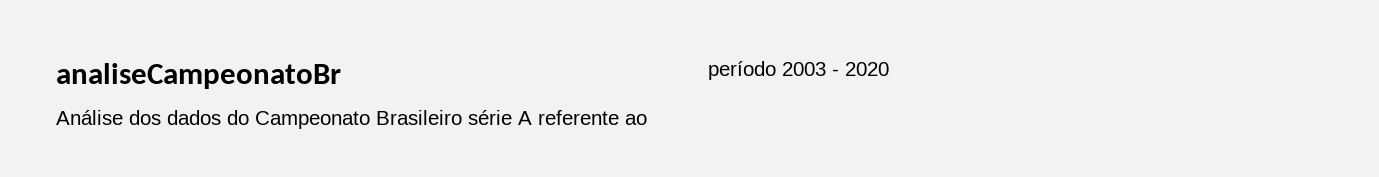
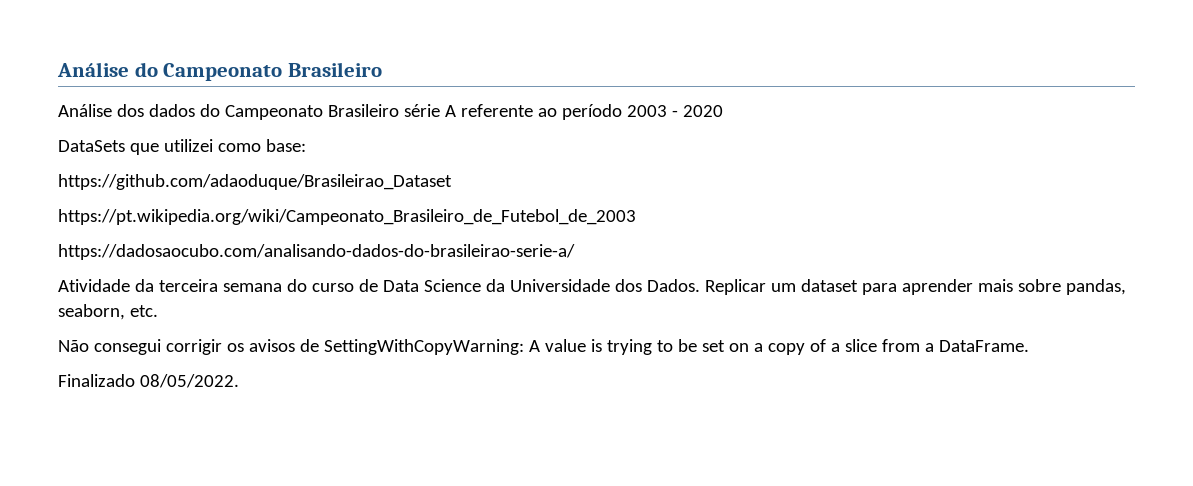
- analiseCampeonatoBr
+ Análise do Campeonato Brasileiro
+ DataSets que utilizei como base:
+ https://github.com/adaoduque/Brasileirao_Dataset
+ https://pt.wikipedia.org/wiki/Campeonato_Brasileiro_de_Futebol_de_2003
+ https://dadosaocubo.com/analisando-dados-do-brasileirao-serie-a/
+ Atividade da terceira semana do curso de Data Science da Universidade dos Dados. Replicar um dataset para aprender mais sobre pandas, seaborn, etc.
+ Não consegui corrigir os avisos de SettingWithCopyWarning: A value is trying to be set on a copy of a slice from a DataFrame.
+ Finalizado 08/05/2022.

